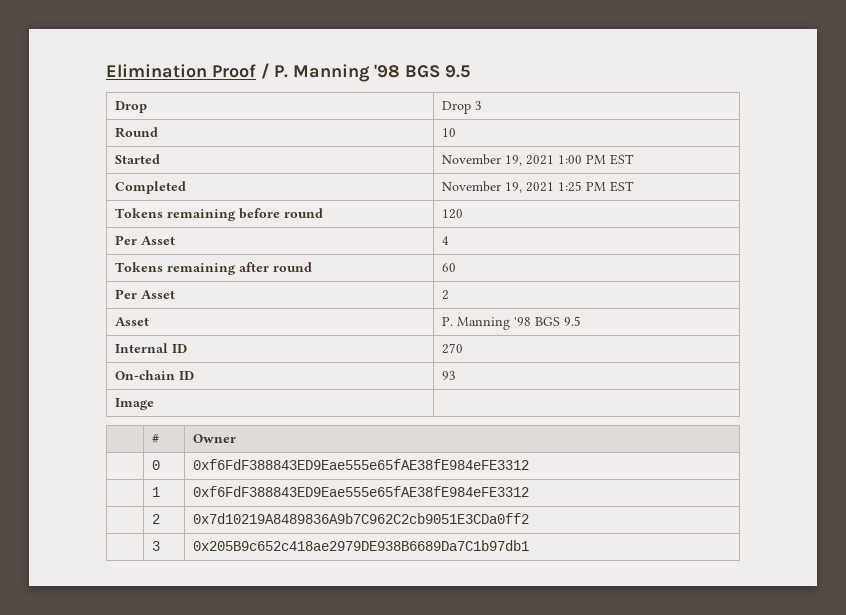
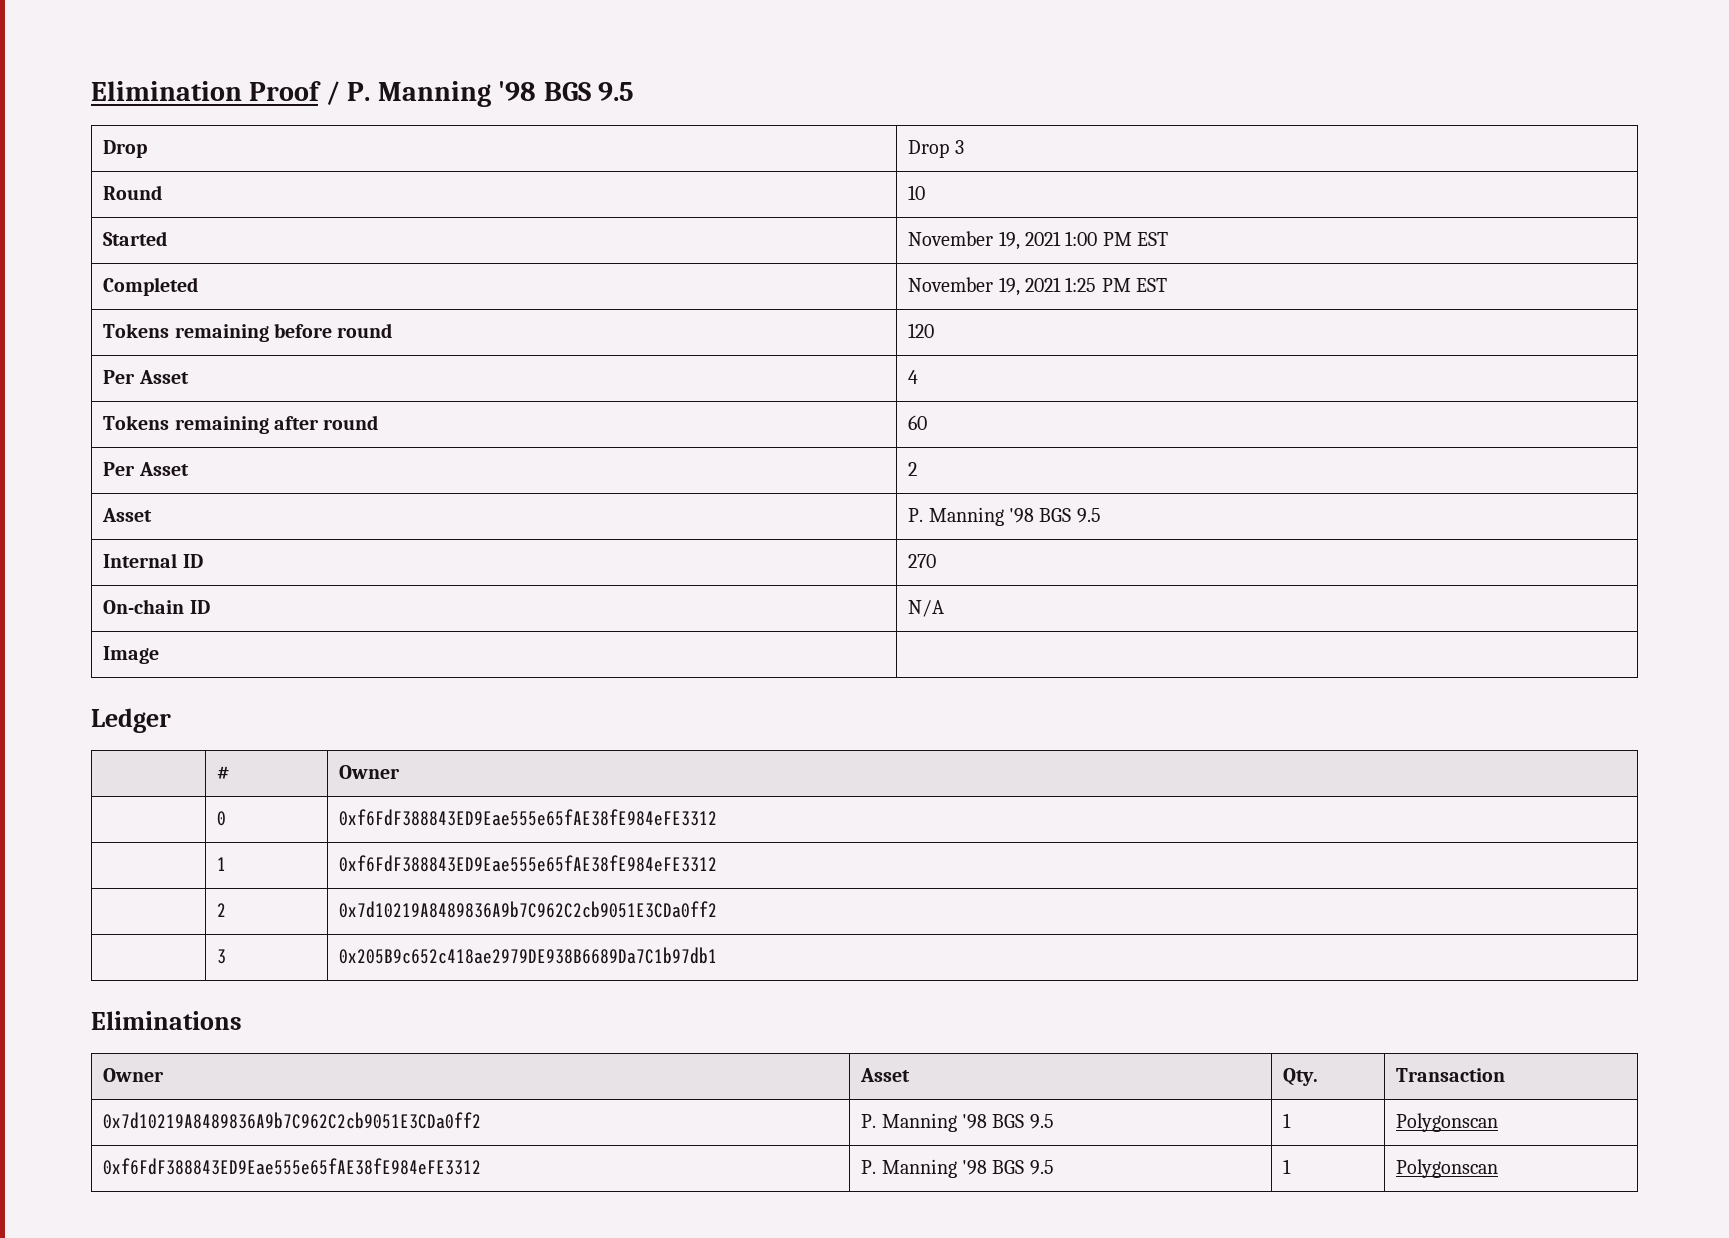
- On-chain ID | 93
+ On-chain ID | N/A
+ Ledger
+ Eliminations
+ Owner | Asset | Qty. | Transaction
+ 0x7d10219A8489836A9b7C962C2cb9051E3CDa0ff2 | P. Manning '98 BGS 9.5 | 1 | Polygonscan
+ 0xf6FdF388843ED9Eae555e65fAE38fE984eFE3312 | P. Manning '98 BGS 9.5 | 1 | Polygonscan

